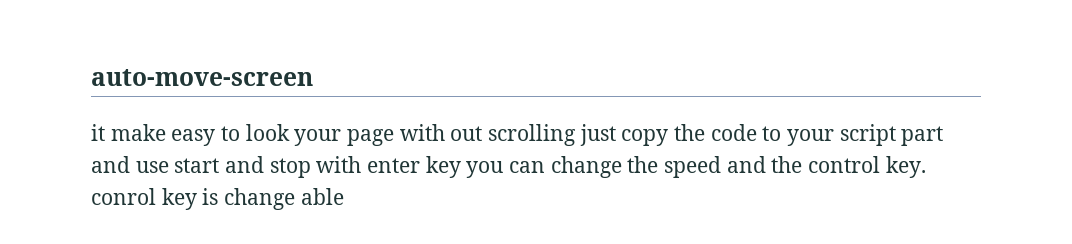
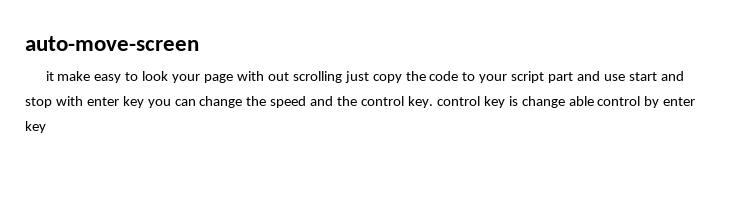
- it make easy to look your page with out scrolling just copy the code to your script part and use start and stop with enter key you can change the speed and the control key. conrol key is change able
+ it make easy to look your page with out scrolling just copy the code to your script part and use start and stop with enter key you can change the speed and the control key. control key is change able control by enter key

